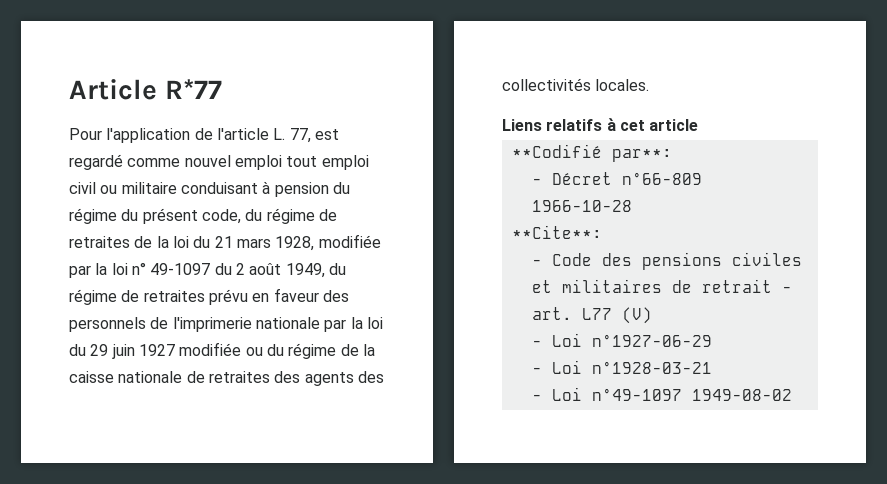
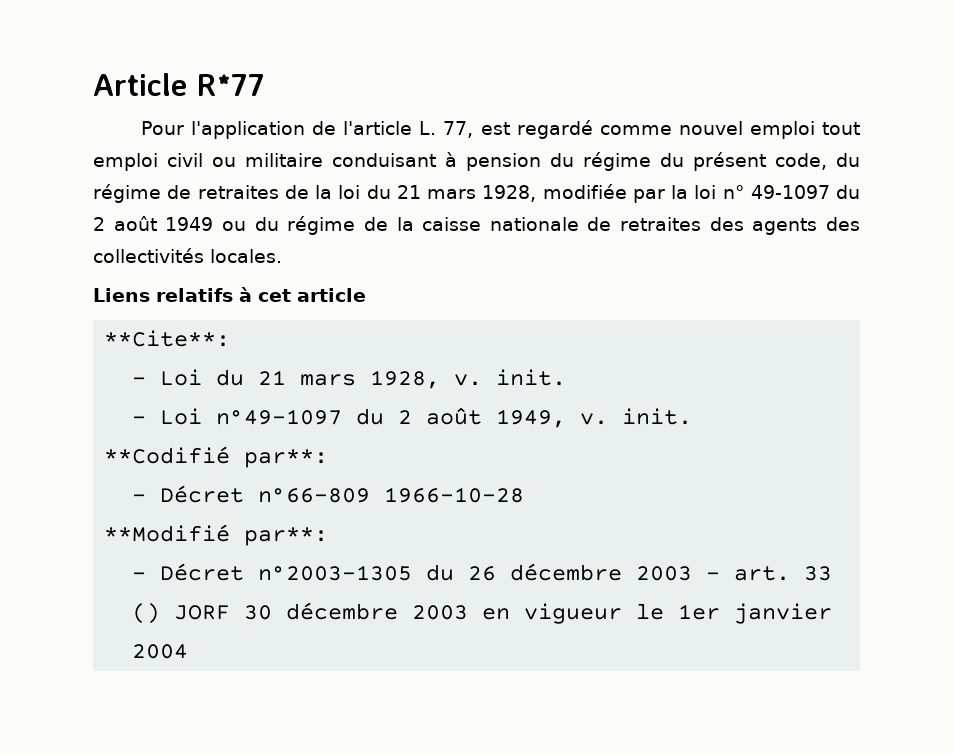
- Pour l'application de l'article L. 77, est regardé comme nouvel emploi tout emploi civil ou militaire conduisant à pension du régime du présent code, du régime de retraites de la loi du 21 mars 1928, modifiée par la loi n° 49-1097 du 2 août 1949, du régime de retraites prévu en faveur des personnels de l'imprimerie nationale par la loi du 29 juin 1927 modifiée ou du régime de la caisse nationale de retraites des agents des collectivités locales.
+ Pour l'application de l'article L. 77, est regardé comme nouvel emploi tout emploi civil ou militaire conduisant à pension du régime du présent code, du régime de retraites de la loi du 21 mars 1928, modifiée par la loi n° 49-1097 du 2 août 1949 ou du régime de la caisse nationale de retraites des agents des collectivités locales.
+ **Cite**:
+ - Loi du 21 mars 1928, v. init.
+ - Loi n°49-1097 du 2 août 1949, v. init.
- **Cite**:
- - Code des pensions civiles et militaires de retrait - art. L77 (V)
- - Loi n°1927-06-29
- - Loi n°1928-03-21
- - Loi n°49-1097 1949-08-02
+ **Modifié par**:
+ - Décret n°2003-1305 du 26 décembre 2003 - art. 33 () JORF 30 décembre 2003 en vigueur le 1er janvier 2004

